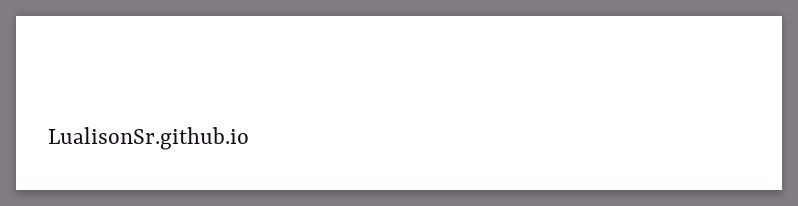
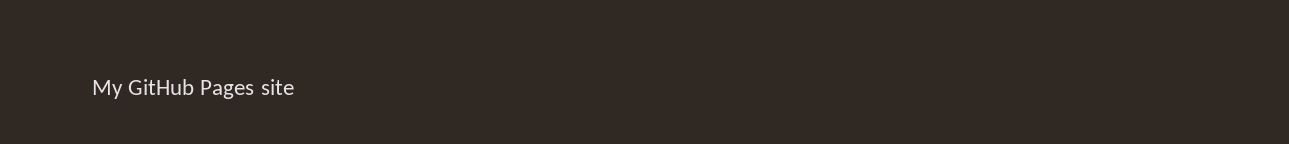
- LualisonSr.github.io
+ My GitHub Pages site

